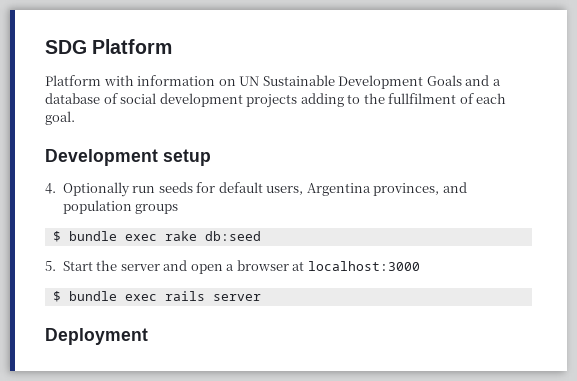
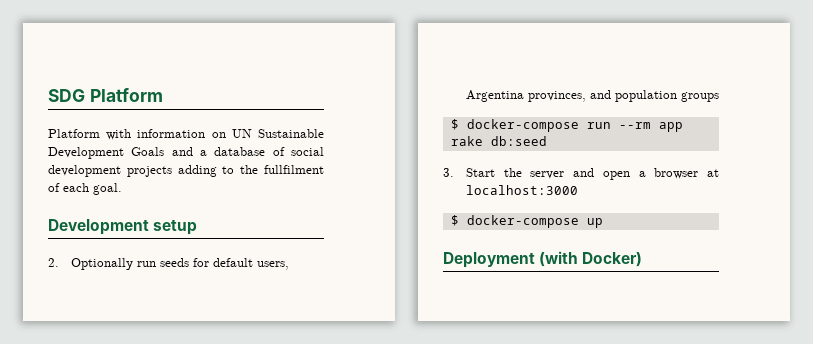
- 4. Optionally run seeds for default users, Argentina provinces, and population groups
+ 2. Optionally run seeds for default users, Argentina provinces, and population groups
- $ bundle exec rake db:seed
+ $ docker-compose run --rm app rake db:seed
- 5. Start the server and open a browser at localhost:3000
+ 3. Start the server and open a browser at localhost:3000
- $ bundle exec rails server
+ $ docker-compose up
- Deployment
+ Deployment (with Docker)

